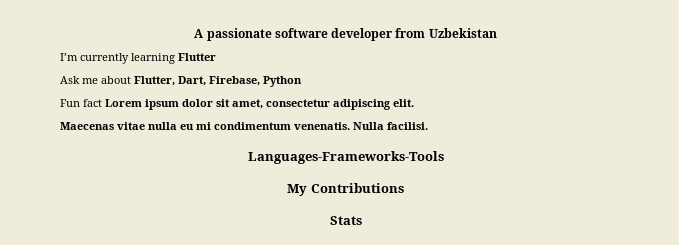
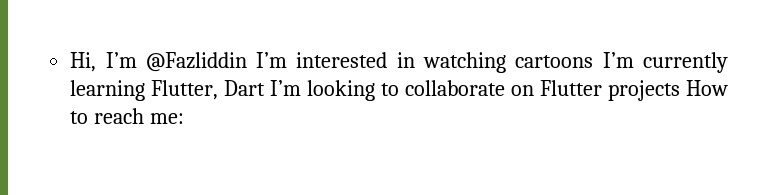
- A passionate software developer from Uzbekistan
- I’m currently learning Flutter
- Ask me about Flutter, Dart, Firebase, Python
- Fun fact Lorem ipsum dolor sit amet, consectetur adipiscing elit.
- Maecenas vitae nulla eu mi condimentum venenatis. Nulla facilisi.
- Languages-Frameworks-Tools
- My Contributions
- Stats
+ Hi, I’m @Fazliddin I’m interested in watching cartoons I’m currently learning Flutter, Dart I’m looking to collaborate on Flutter projects How to reach me:

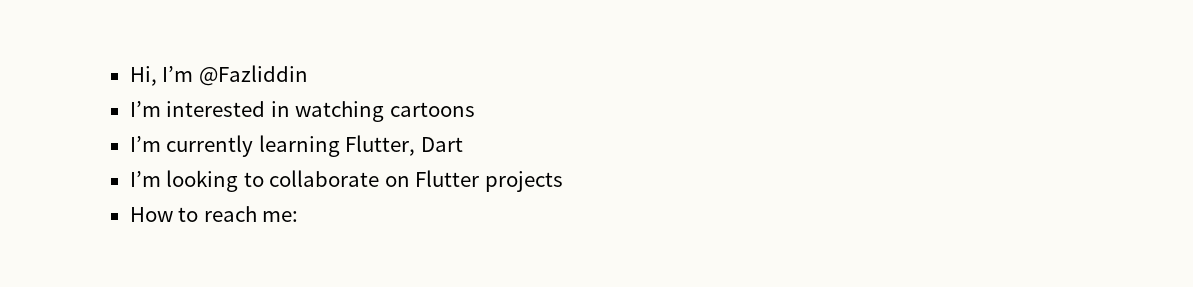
- Hi, I’m @Fazliddin I’m interested in watching cartoons I’m currently learning Flutter, Dart I’m looking to collaborate on Flutter projects How to reach me:
+ Hi, I’m @Fazliddin
+ I’m interested in watching cartoons
+ I’m currently learning Flutter, Dart
+ I’m looking to collaborate on Flutter projects
+ How to reach me:

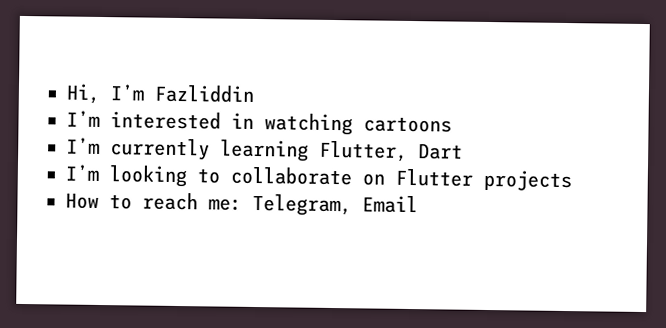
- Hi, I’m @Fazliddin
+ Hi, I’m Fazliddin
- How to reach me:
+ How to reach me: Telegram, Email

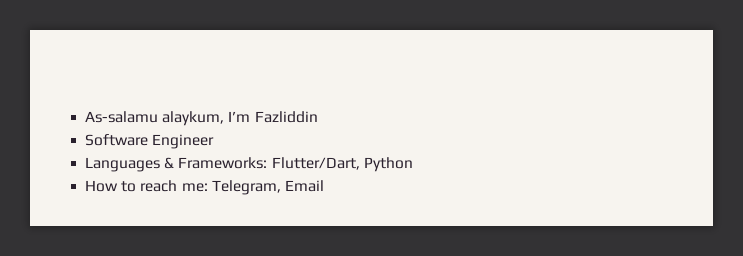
- Hi, I’m Fazliddin
+ As-salamu alaykum, I’m Fazliddin
- I’m interested in watching cartoons
- I’m currently learning Flutter, Dart
- I’m looking to collaborate on Flutter projects
+ Software Engineer
+ Languages & Frameworks: Flutter/Dart, Python

